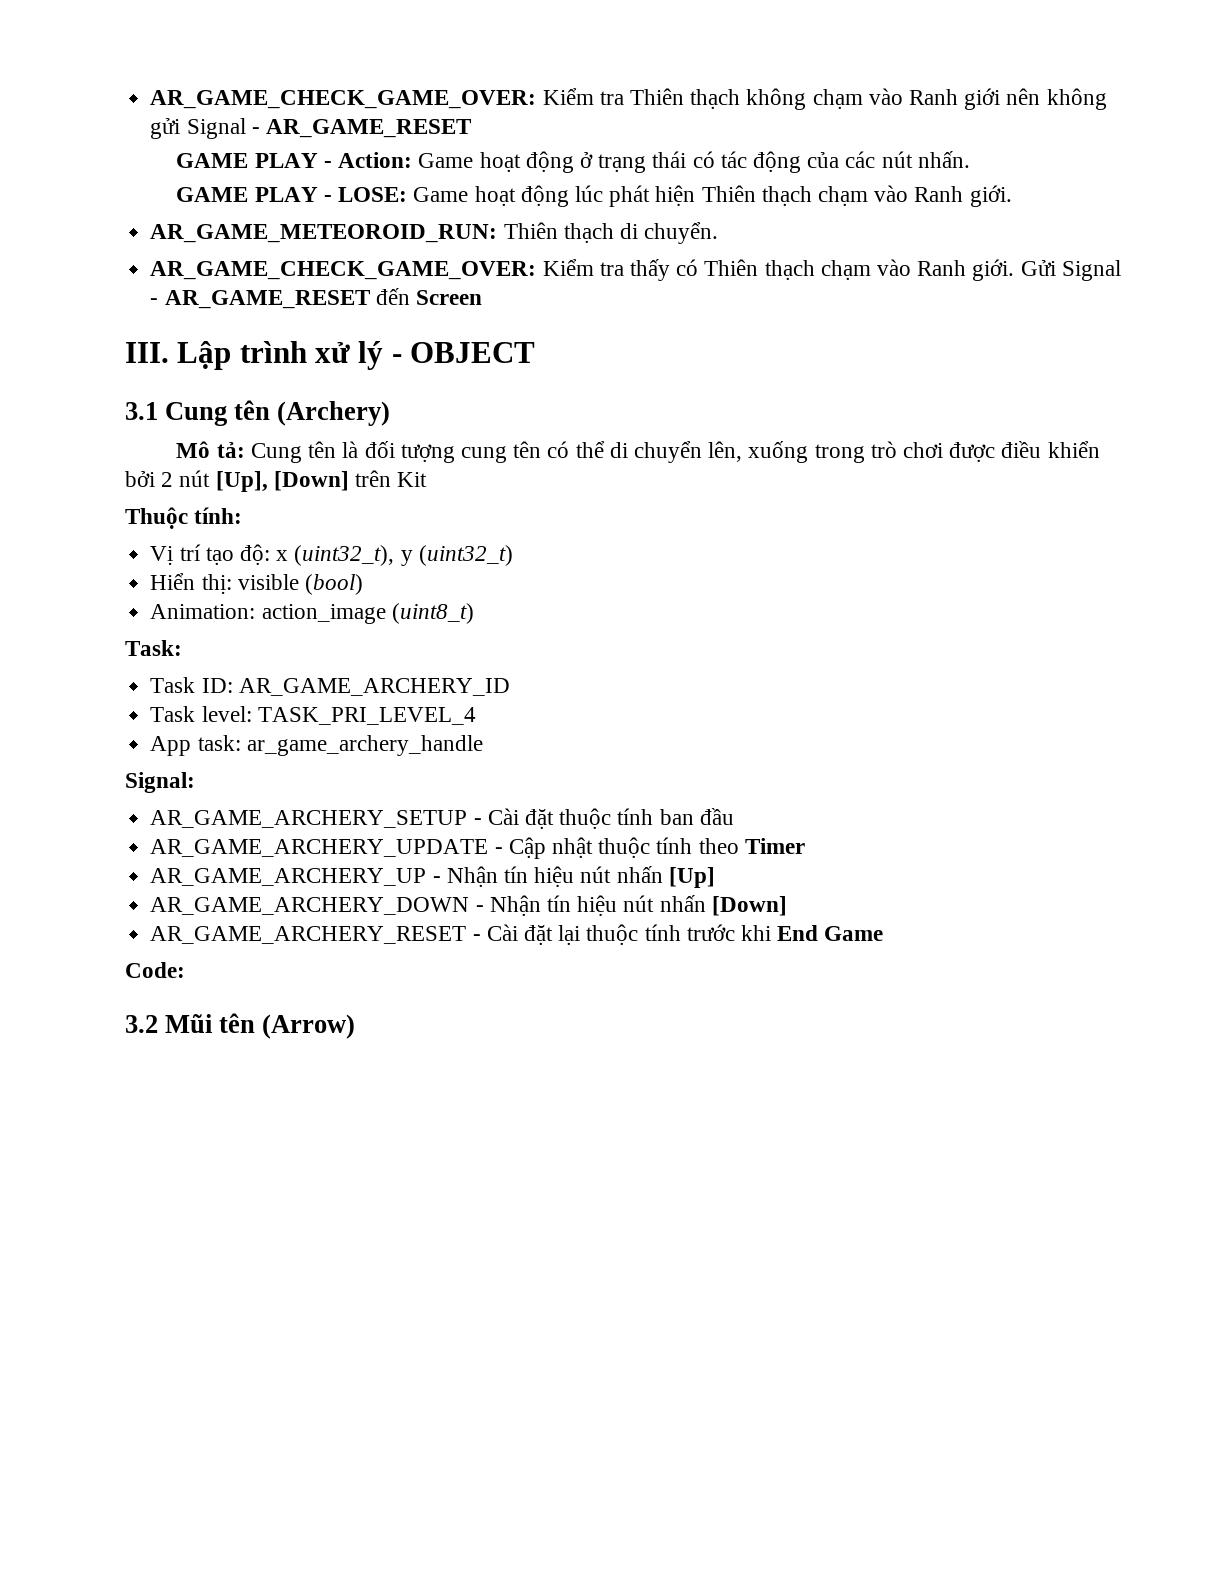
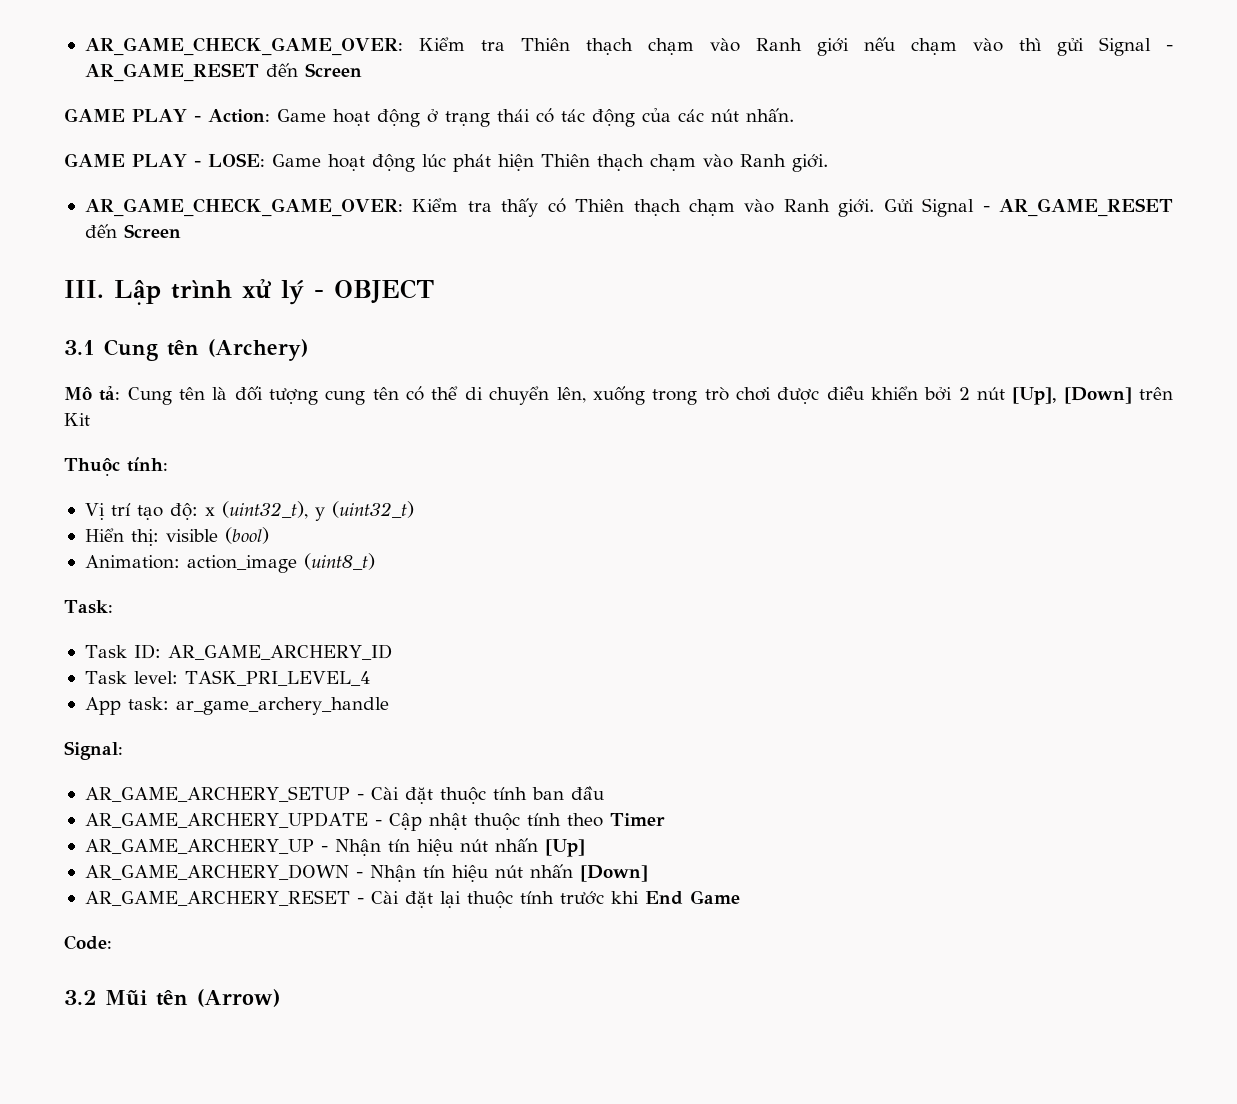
- AR_GAME_CHECK_GAME_OVER: Kiểm tra Thiên thạch không chạm vào Ranh giới nên không gửi Signal - AR_GAME_RESET
+ AR_GAME_CHECK_GAME_OVER: Kiểm tra Thiên thạch chạm vào Ranh giới nếu chạm vào thì gửi Signal - AR_GAME_RESET đến Screen
- AR_GAME_METEOROID_RUN: Thiên thạch di chuyển.

